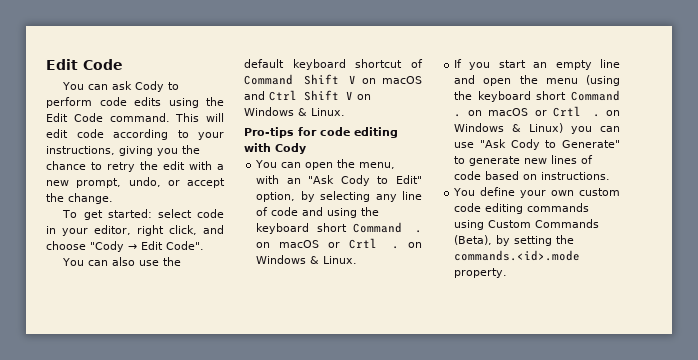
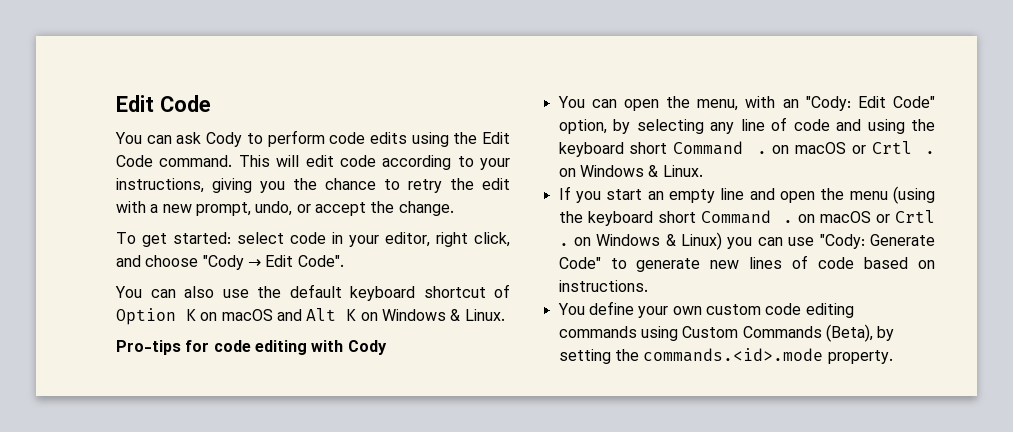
- You can also use the default keyboard shortcut of Command Shift V on macOS and Ctrl Shift V on Windows & Linux.
+ You can also use the default keyboard shortcut of Option K on macOS and Alt K on Windows & Linux.
- You can open the menu, with an "Ask Cody to Edit" option, by selecting any line of code and using the keyboard short Command . on macOS or Crtl . on Windows & Linux.
+ You can open the menu, with an "Cody: Edit Code" option, by selecting any line of code and using the keyboard short Command . on macOS or Crtl . on Windows & Linux.
- If you start an empty line and open the menu (using the keyboard short Command . on macOS or Crtl . on Windows & Linux) you can use "Ask Cody to Generate" to generate new lines of code based on instructions.
+ If you start an empty line and open the menu (using the keyboard short Command . on macOS or Crtl . on Windows & Linux) you can use "Cody: Generate Code" to generate new lines of code based on instructions.

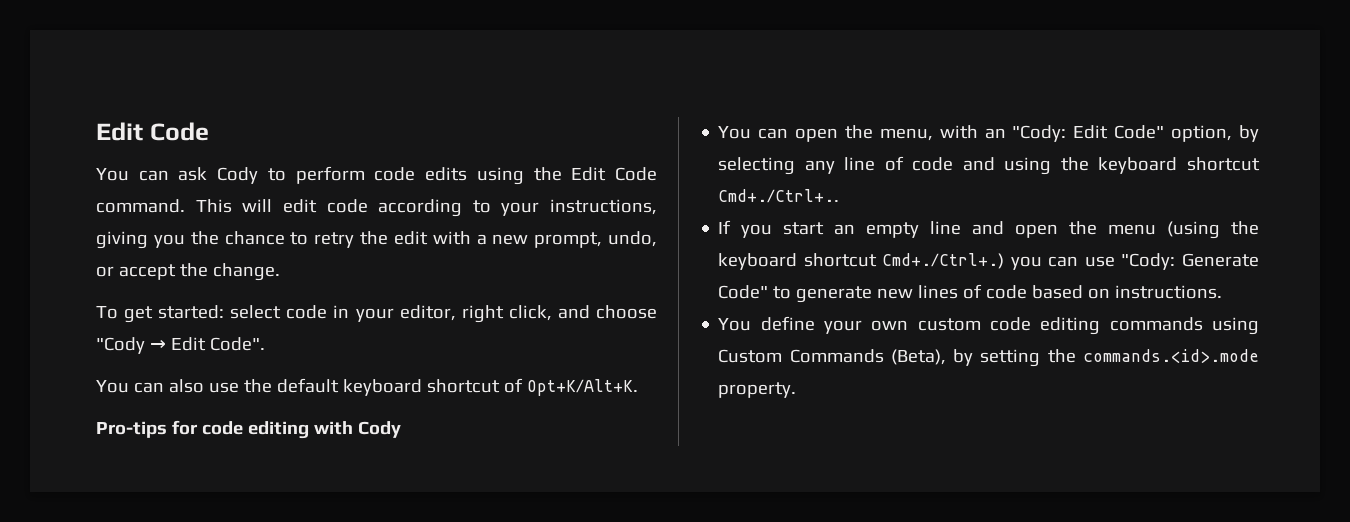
- You can also use the default keyboard shortcut of Option K on macOS and Alt K on Windows & Linux.
+ You can also use the default keyboard shortcut of Opt+K/Alt+K.
- You can open the menu, with an "Cody: Edit Code" option, by selecting any line of code and using the keyboard short Command . on macOS or Crtl . on Windows & Linux.
+ You can open the menu, with an "Cody: Edit Code" option, by selecting any line of code and using the keyboard shortcut Cmd+./Ctrl+..
- If you start an empty line and open the menu (using the keyboard short Command . on macOS or Crtl . on Windows & Linux) you can use "Cody: Generate Code" to generate new lines of code based on instructions.
+ If you start an empty line and open the menu (using the keyboard shortcut Cmd+./Ctrl+.) you can use "Cody: Generate Code" to generate new lines of code based on instructions.

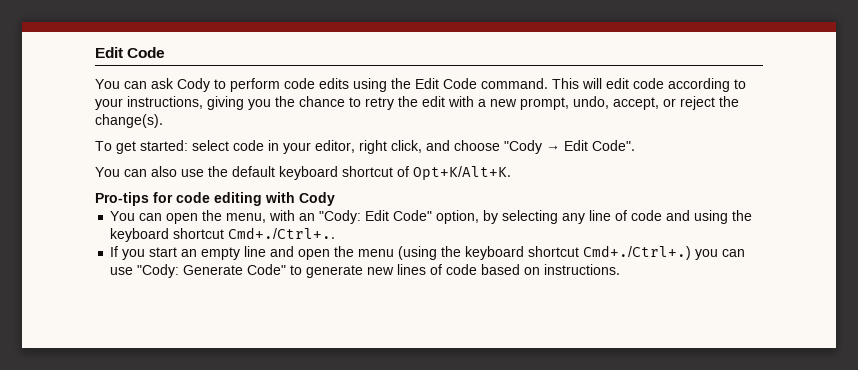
- This will edit code according to your instructions, giving you the chance to retry the edit with a new prompt, undo, or accept the change.
+ This will edit code according to your instructions, giving you the chance to retry the edit with a new prompt, undo, accept, or reject the change(s).
- You define your own custom code editing commands using Custom Commands (Beta), by setting the commands.<id>.mode property.

